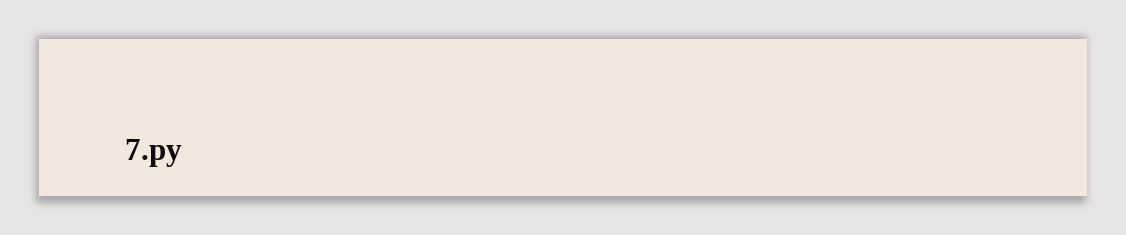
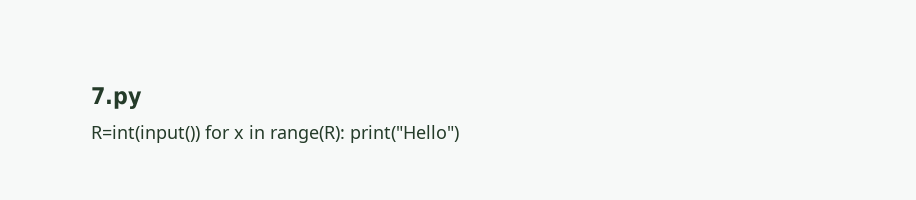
+ R=int(input()) for x in range(R): print("Hello")

